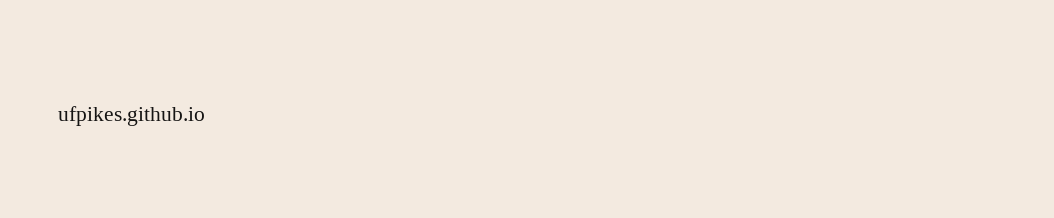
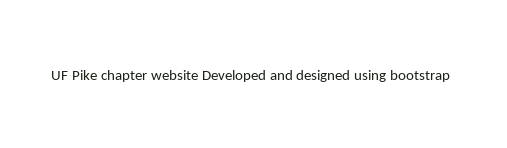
- ufpikes.github.io
+ UF Pike chapter website Developed and designed using bootstrap

